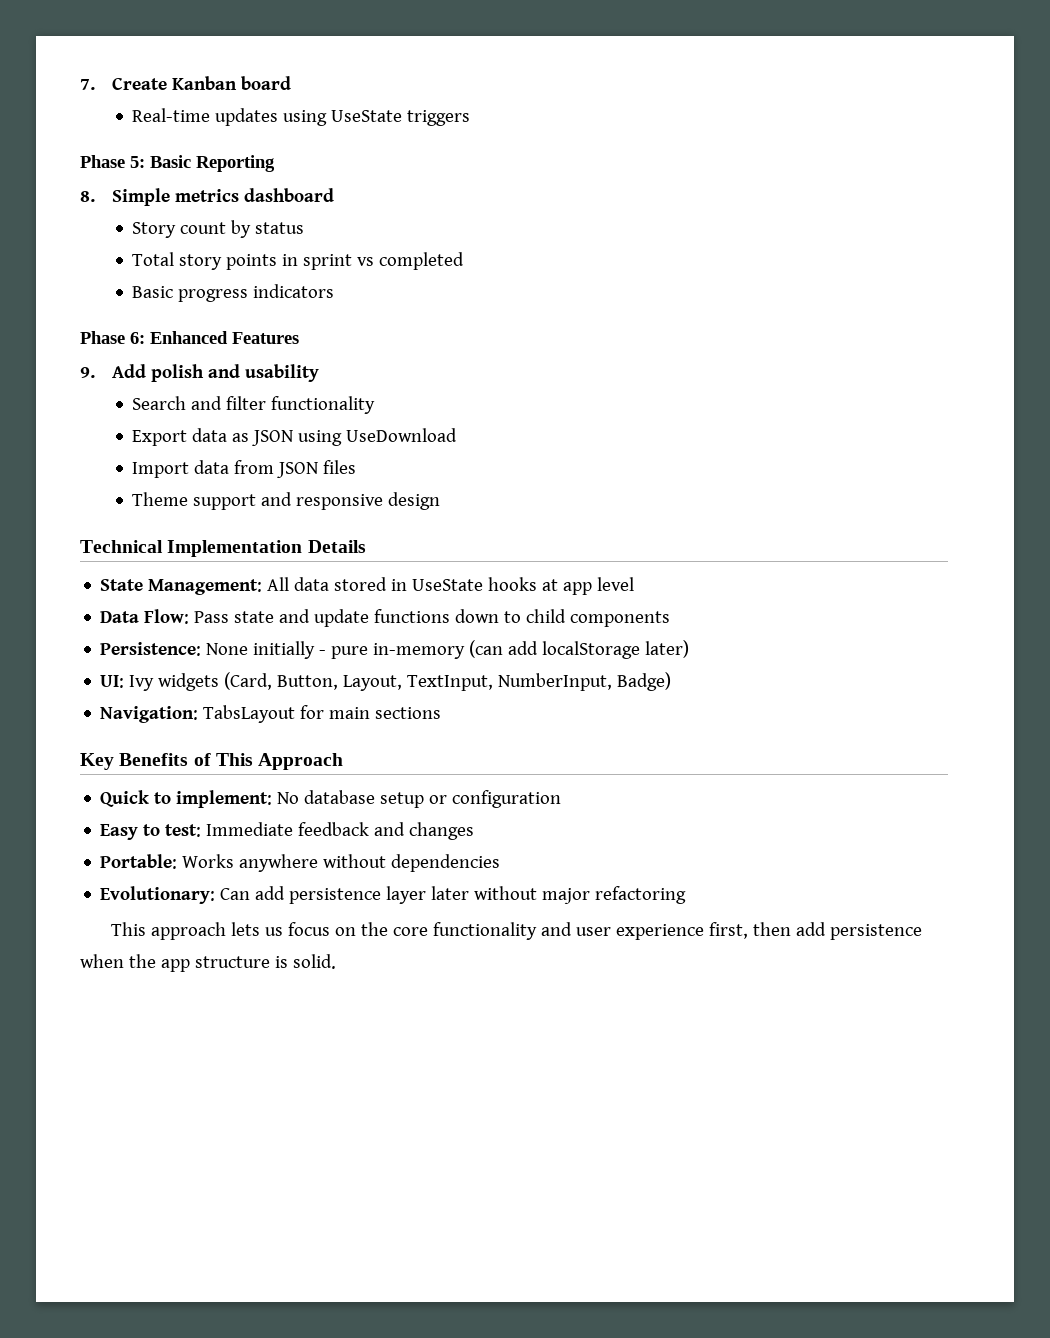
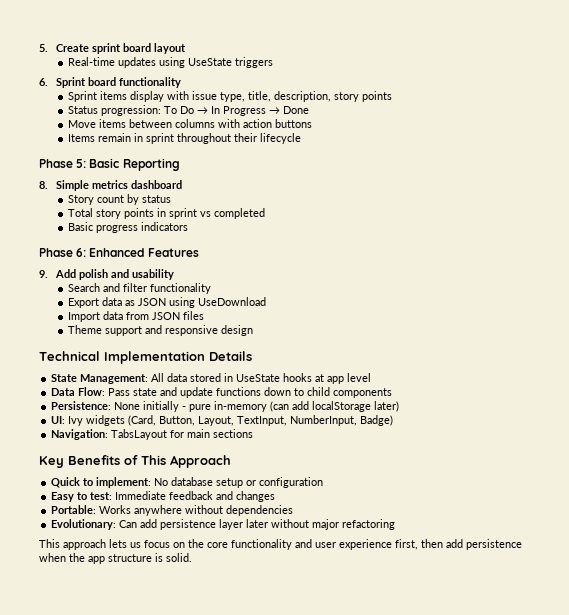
- 7. Create Kanban board
+ 5. Create sprint board layout
+ 6. Sprint board functionality
+ Sprint items display with issue type, title, description, story points
+ Status progression: To Do → In Progress → Done
+ Move items between columns with action buttons
+ Items remain in sprint throughout their lifecycle

